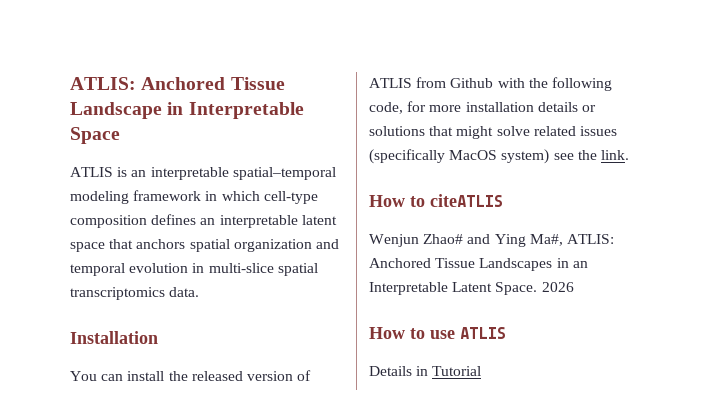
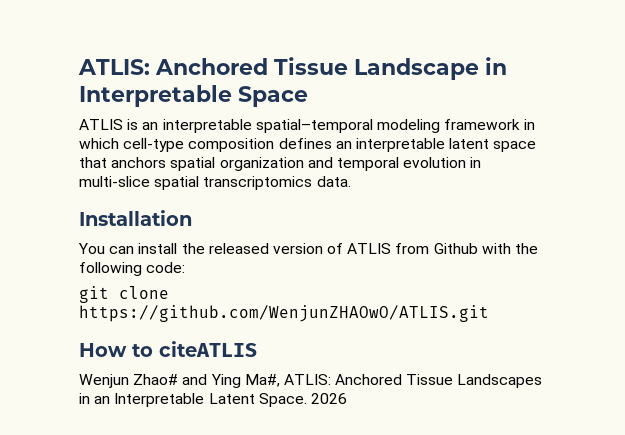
- You can install the released version of ATLIS from Github with the following code, for more installation details or solutions that might solve related issues (specifically MacOS system) see the link.
+ You can install the released version of ATLIS from Github with the following code:
+ git clone https://github.com/WenjunZHAOwO/ATLIS.git
- How to use ATLIS
- Details in Tutorial

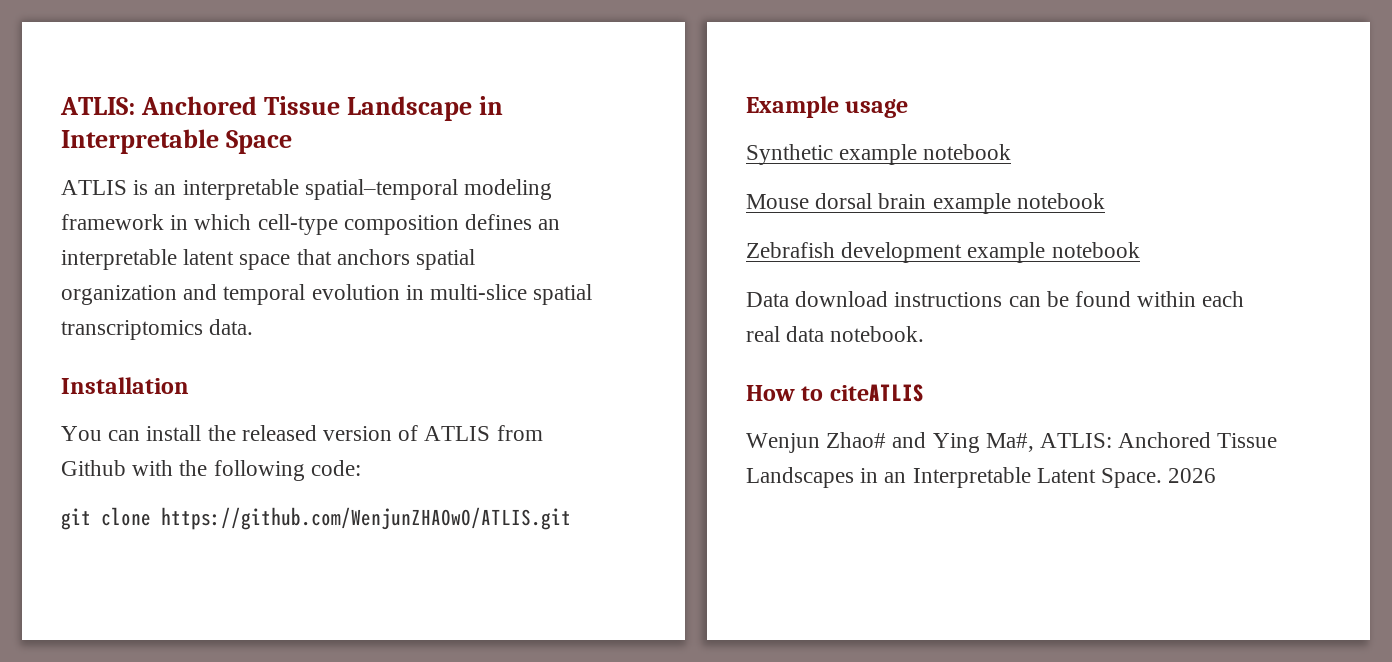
+ Example usage
+ Synthetic example notebook
+ Mouse dorsal brain example notebook
+ Zebrafish development example notebook
+ Data download instructions can be found within each real data notebook.

